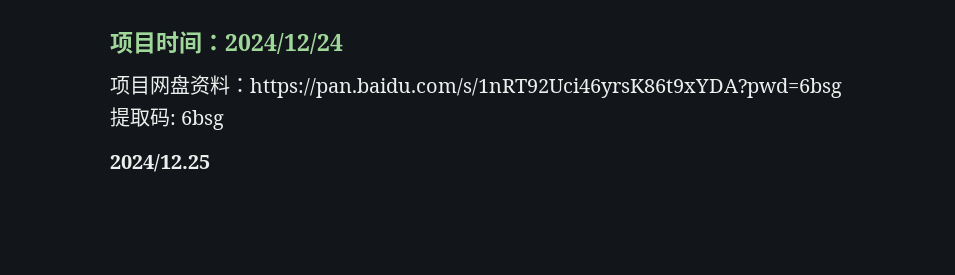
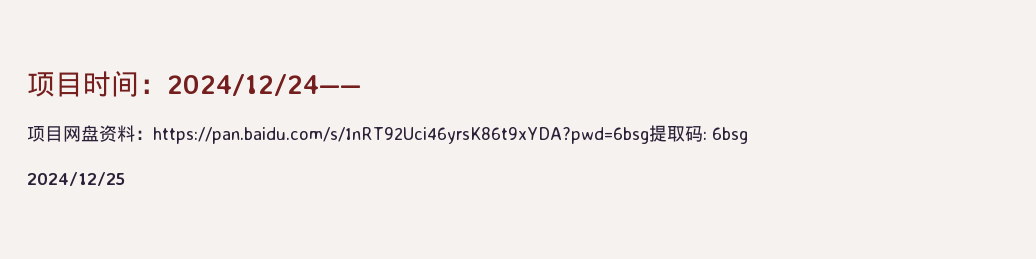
- 项目时间：2024/12/24
+ 项目时间：2024/12/24——
- 2024/12.25
+ 2024/12/25

